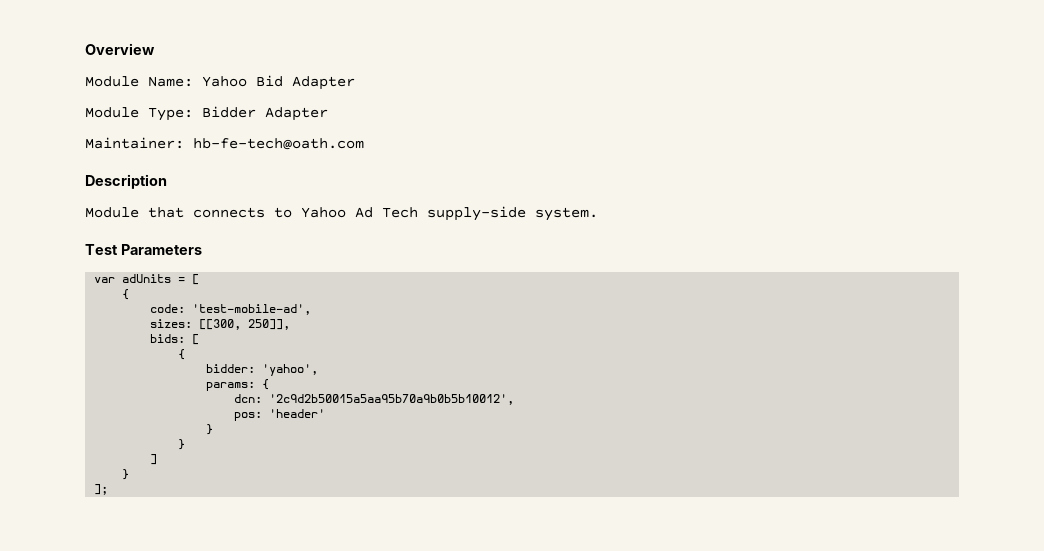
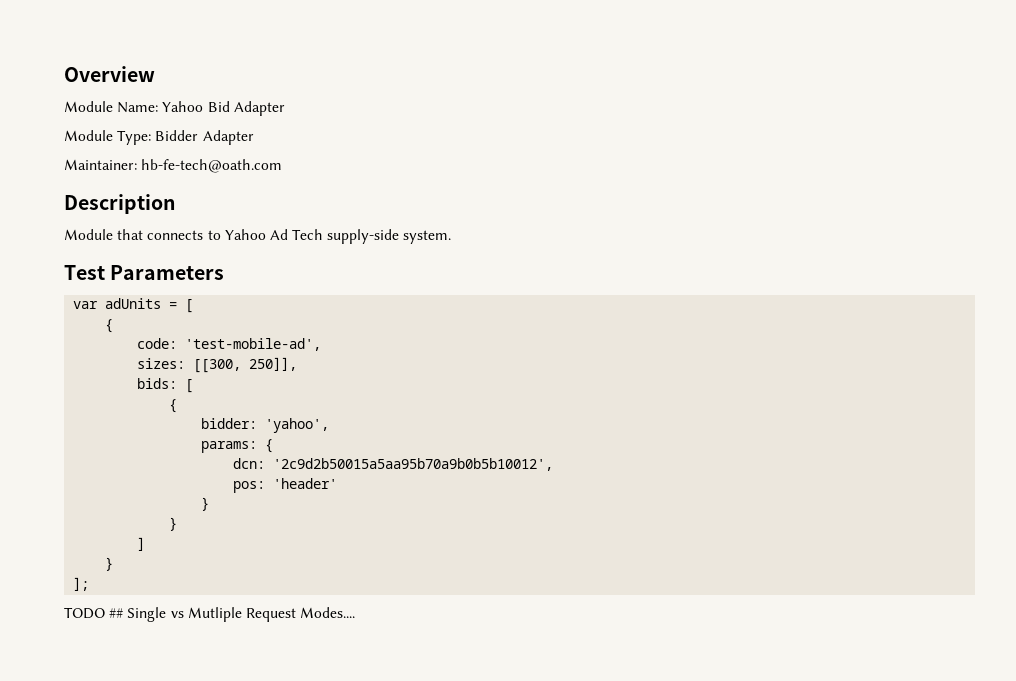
+ TODO ## Single vs Mutliple Request Modes....

